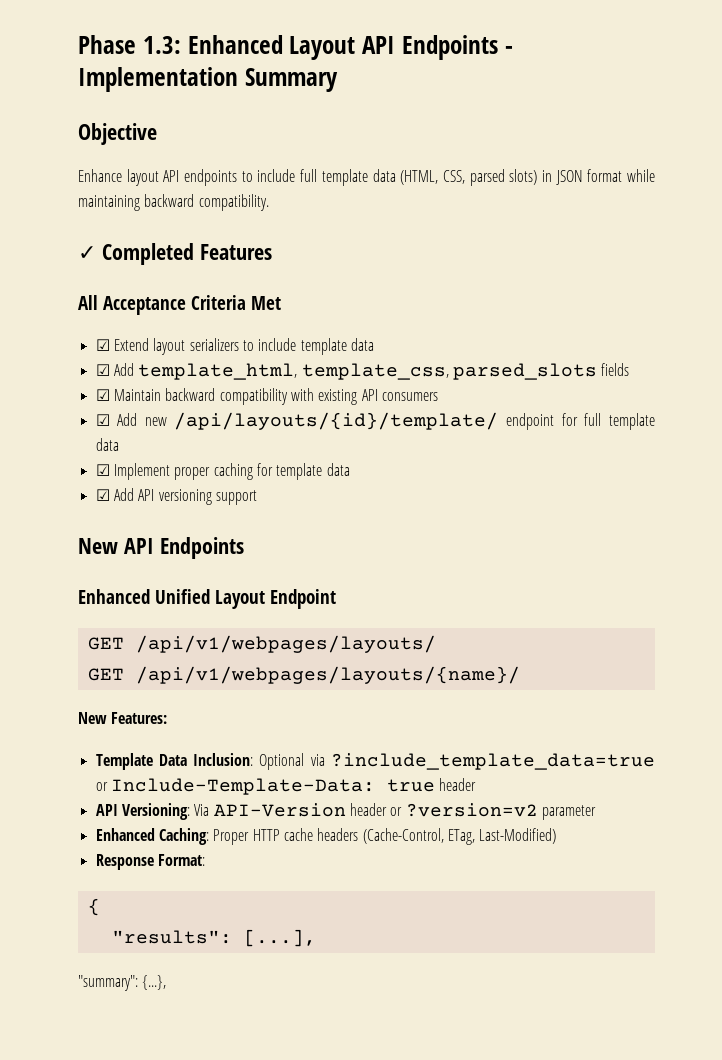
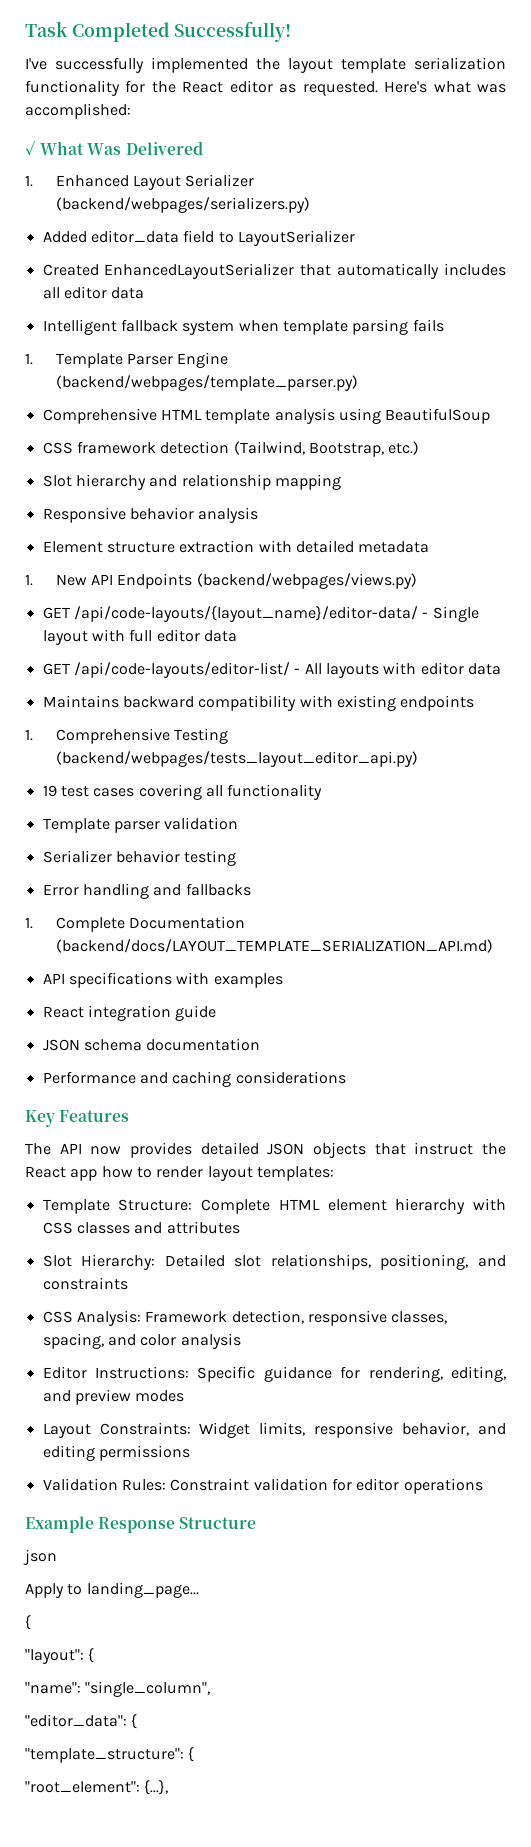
- Phase 1.3: Enhanced Layout API Endpoints - Implementation Summary
- Objective
- Enhance layout API endpoints to include full template data (HTML, CSS, parsed slots) in JSON format while maintaining backward compatibility.
- ✓ Completed Features
- All Acceptance Criteria Met
- ☑ Extend layout serializers to include template data
- ☑ Add template_html, template_css, parsed_slots fields
- ☑ Maintain backward compatibility with existing API consumers
- ☑ Add new /api/layouts/{id}/template/ endpoint for full template data
- ☑ Implement proper caching for template data
- ☑ Add API versioning support
- New API Endpoints
- Enhanced Unified Layout Endpoint
- GET /api/v1/webpages/layouts/
- GET /api/v1/webpages/layouts/{name}/
- New Features:
- Template Data Inclusion: Optional via ?include_template_data=true or Include-Template-Data: true header
- API Versioning: Via API-Version header or ?version=v2 parameter
- Enhanced Caching: Proper HTTP cache headers (Cache-Control, ETag, Last-Modified)
- Response Format:
+ Task Completed Successfully!
+ I've successfully implemented the layout template serialization functionality for the React editor as requested. Here's what was accomplished:
+ ✓ What Was Delivered
+ 1. Enhanced Layout Serializer (backend/webpages/serializers.py)
+ Added editor_data field to LayoutSerializer
+ Created EnhancedLayoutSerializer that automatically includes all editor data
+ Intelligent fallback system when template parsing fails
+ 1. Template Parser Engine (backend/webpages/template_parser.py)
+ Comprehensive HTML template analysis using BeautifulSoup
+ CSS framework detection (Tailwind, Bootstrap, etc.)
+ Slot hierarchy and relationship mapping
+ Responsive behavior analysis
+ Element structure extraction with detailed metadata
+ 1. New API Endpoints (backend/webpages/views.py)
+ GET /api/code-layouts/{layout_name}/editor-data/ - Single layout with full editor data
+ GET /api/code-layouts/editor-list/ - All layouts with editor data
+ Maintains backward compatibility with existing endpoints
+ 1. Comprehensive Testing (backend/webpages/tests_layout_editor_api.py)
+ 19 test cases covering all functionality
+ Template parser validation
+ Serializer behavior testing
+ Error handling and fallbacks
+ 1. Complete Documentation (backend/docs/LAYOUT_TEMPLATE_SERIALIZATION_API.md)
+ API specifications with examples
+ React integration guide
+ JSON schema documentation
+ Performance and caching considerations
+ Key Features
+ The API now provides detailed JSON objects that instruct the React app how to render layout templates:
+ Template Structure: Complete HTML element hierarchy with CSS classes and attributes
+ Slot Hierarchy: Detailed slot relationships, positioning, and constraints
+ CSS Analysis: Framework detection, responsive classes, spacing, and color analysis
+ Editor Instructions: Specific guidance for rendering, editing, and preview modes
+ Layout Constraints: Widget limits, responsive behavior, and editing permissions
+ Validation Rules: Constraint validation for editor operations
+ Example Response Structure
+ json
+ Apply to landing_page...
  {
- "results": [...],
- "summary": {...},
+ "layout": {
+ "name": "single_column",
+ "editor_data": {
+ "template_structure": {
+ "root_element": {...},

